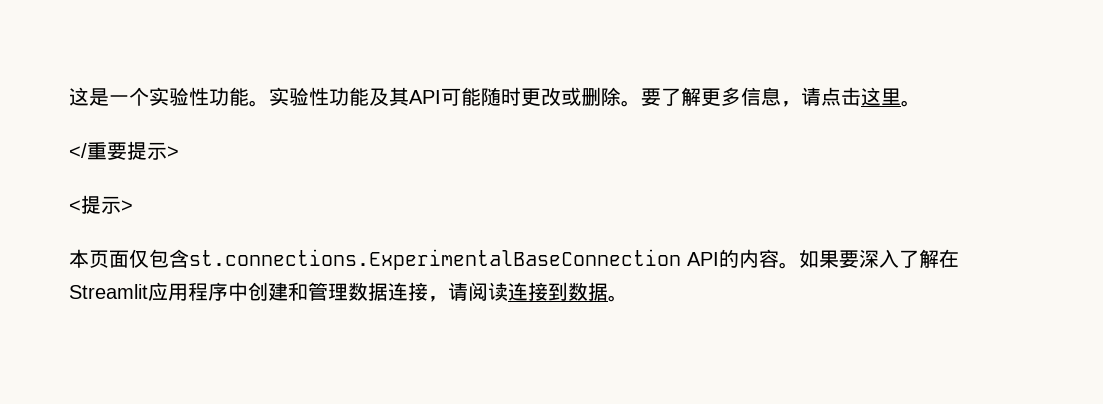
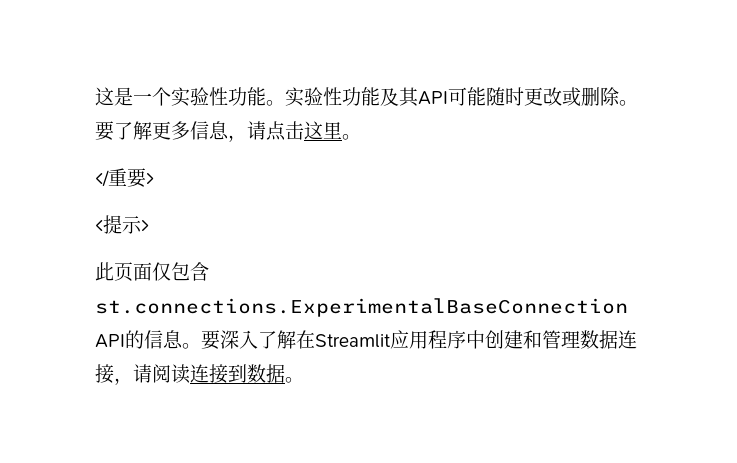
- </重要提示>
+ </重要>
- 本页面仅包含st.connections.ExperimentalBaseConnection API的内容。如果要深入了解在Streamlit应用程序中创建和管理数据连接，请阅读连接到数据。
+ 此页面仅包含st.connections.ExperimentalBaseConnection API的信息。要深入了解在Streamlit应用程序中创建和管理数据连接，请阅读连接到数据。

